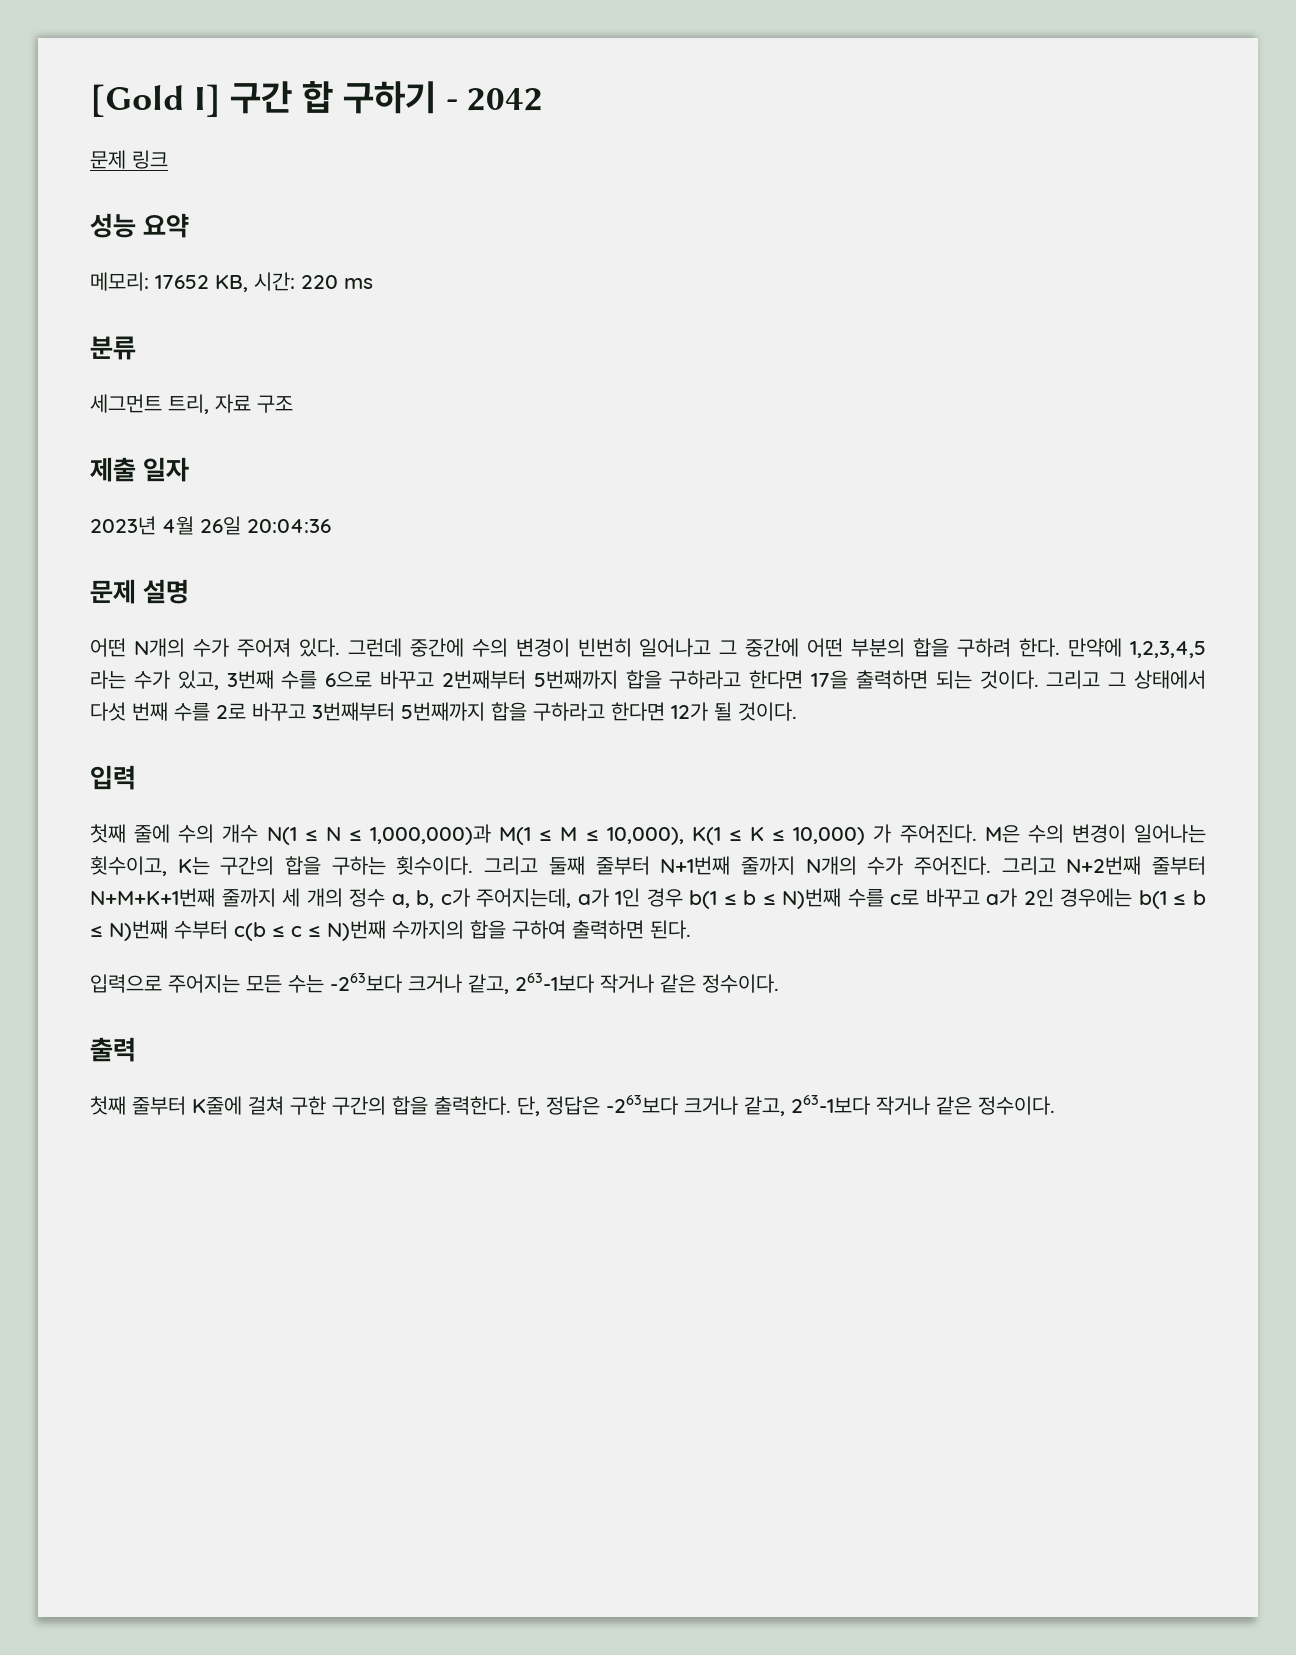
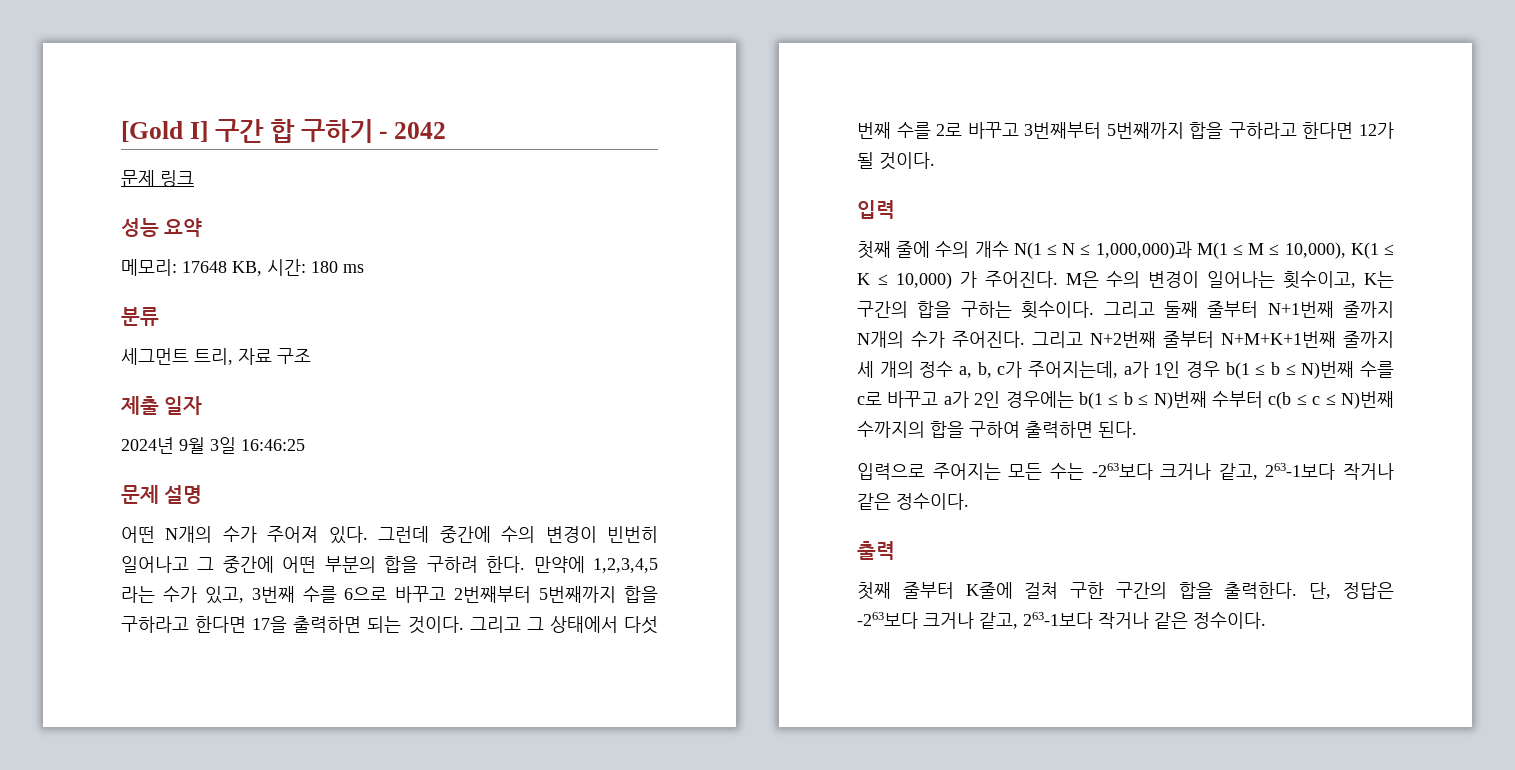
- 메모리: 17652 KB, 시간: 220 ms
+ 메모리: 17648 KB, 시간: 180 ms
- 2023년 4월 26일 20:04:36
+ 2024년 9월 3일 16:46:25

